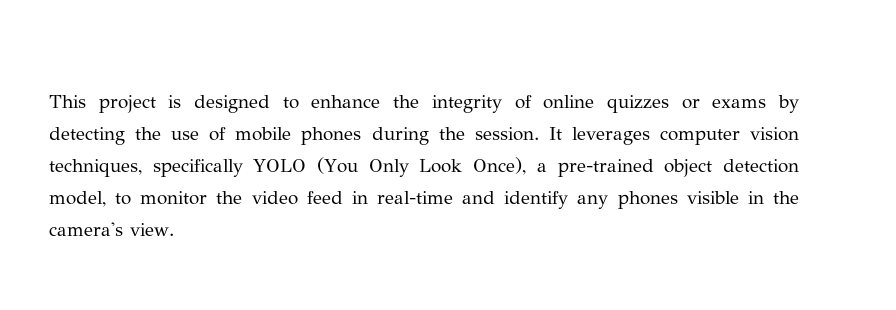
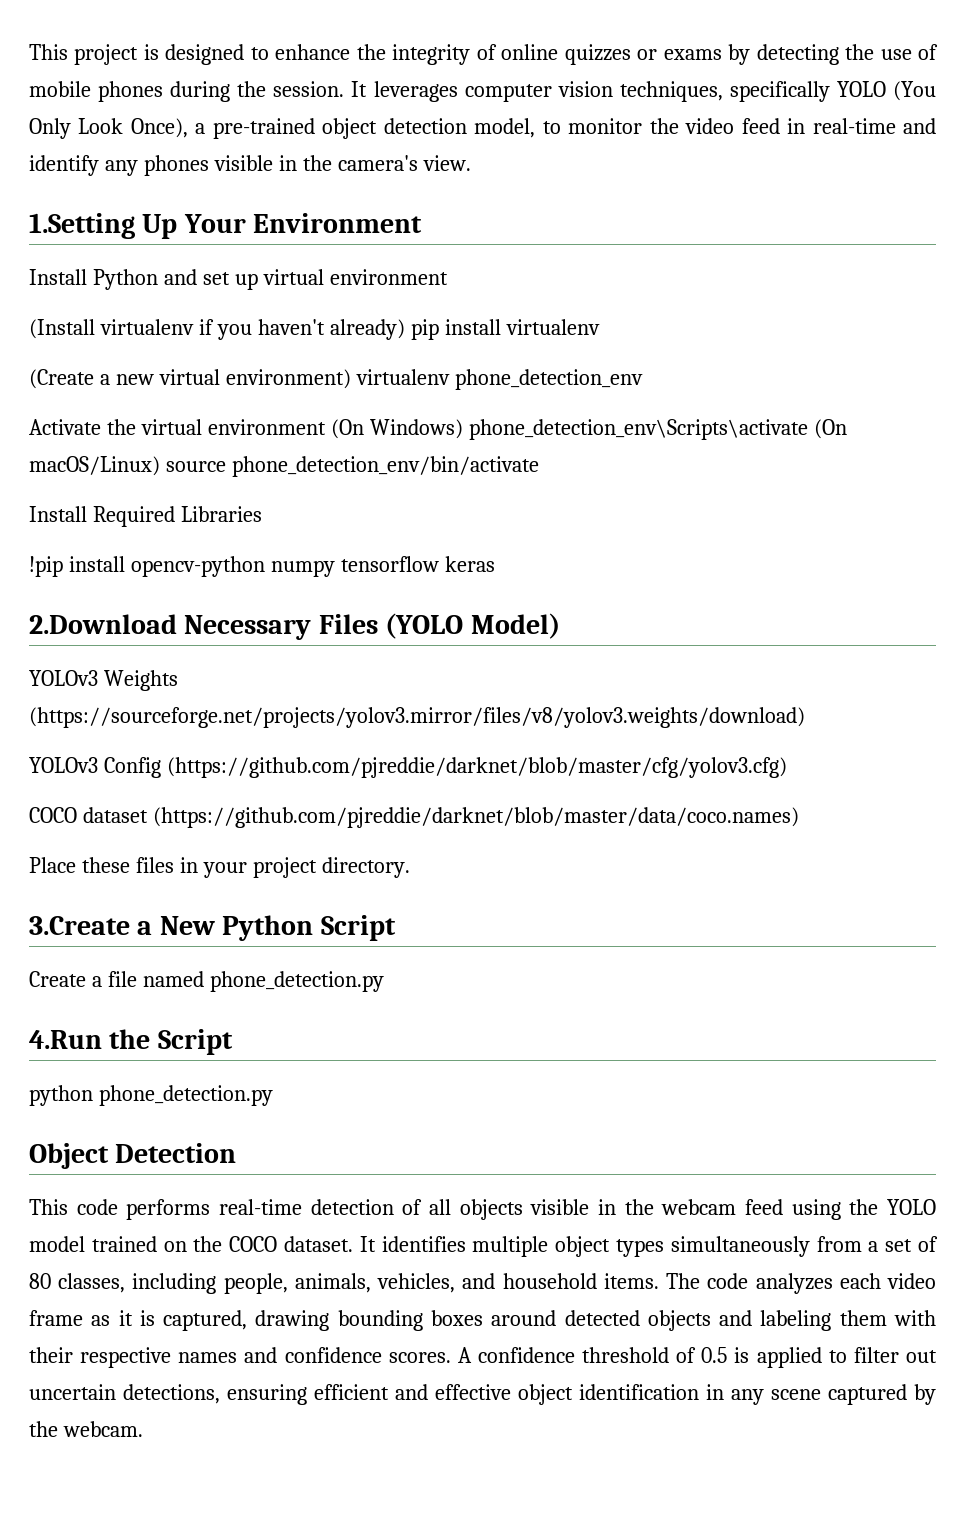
+ 1.Setting Up Your Environment
+ Install Python and set up virtual environment
+ (Install virtualenv if you haven't already) pip install virtualenv
+ (Create a new virtual environment) virtualenv phone_detection_env
+ Activate the virtual environment (On Windows) phone_detection_env\Scripts\activate (On macOS/Linux) source phone_detection_env/bin/activate
+ Install Required Libraries
+ !pip install opencv-python numpy tensorflow keras
+ 2.Download Necessary Files (YOLO Model)
+ YOLOv3 Weights (https://sourceforge.net/projects/yolov3.mirror/files/v8/yolov3.weights/download)
+ YOLOv3 Config (https://github.com/pjreddie/darknet/blob/master/cfg/yolov3.cfg)
+ COCO dataset (https://github.com/pjreddie/darknet/blob/master/data/coco.names)
+ Place these files in your project directory.
+ 3.Create a New Python Script
+ Create a file named phone_detection.py
+ 4.Run the Script
+ python phone_detection.py
+ Object Detection
+ This code performs real-time detection of all objects visible in the webcam feed using the YOLO model trained on the COCO dataset. It identifies multiple object types simultaneously from a set of 80 classes, including people, animals, vehicles, and household items. The code analyzes each video frame as it is captured, drawing bounding boxes around detected objects and labeling them with their respective names and confidence scores. A confidence threshold of 0.5 is applied to filter out uncertain detections, ensuring efficient and effective object identification in any scene captured by the webcam.

